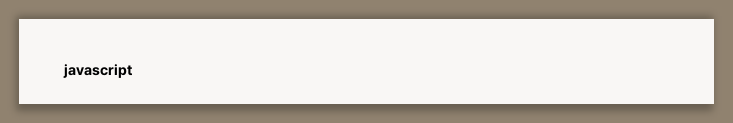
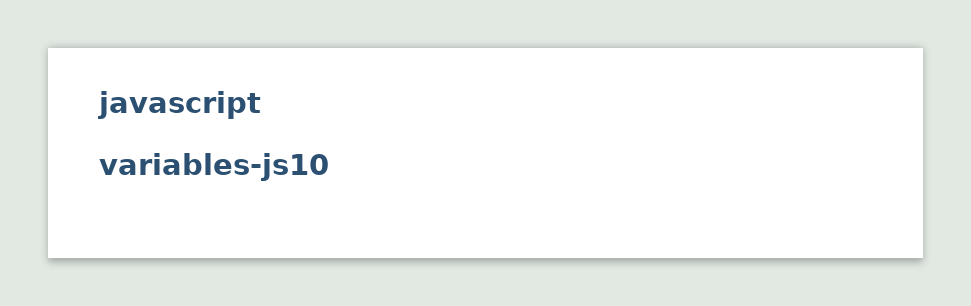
+ variables-js10

